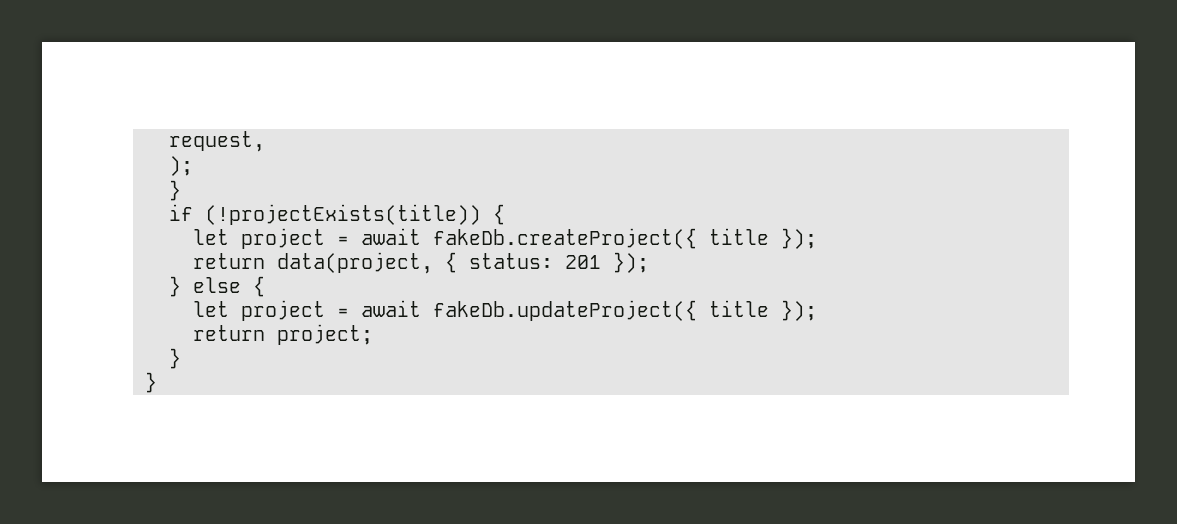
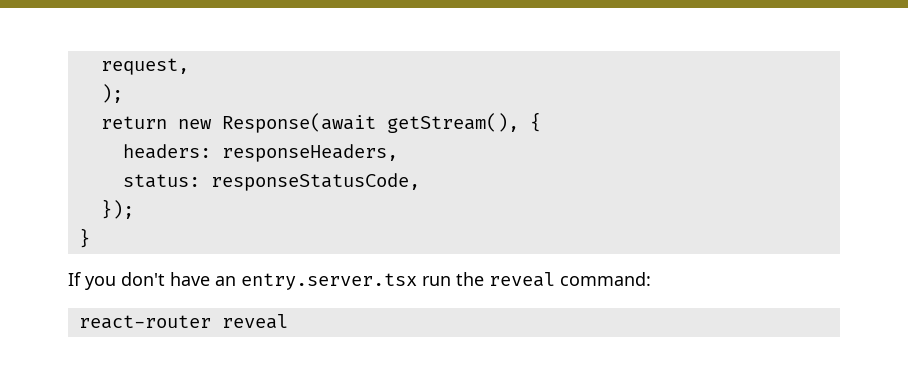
  );
+ return new Response(await getStream(), {
+ headers: responseHeaders,
+ status: responseStatusCode,
+ });
  }
- if (!projectExists(title)) {
- let project = await fakeDb.createProject({ title });
- return data(project, { status: 201 });
- } else {
- let project = await fakeDb.updateProject({ title });
- return project;
- }
- }
+ If you don't have an entry.server.tsx run the reveal command:
+ react-router reveal

